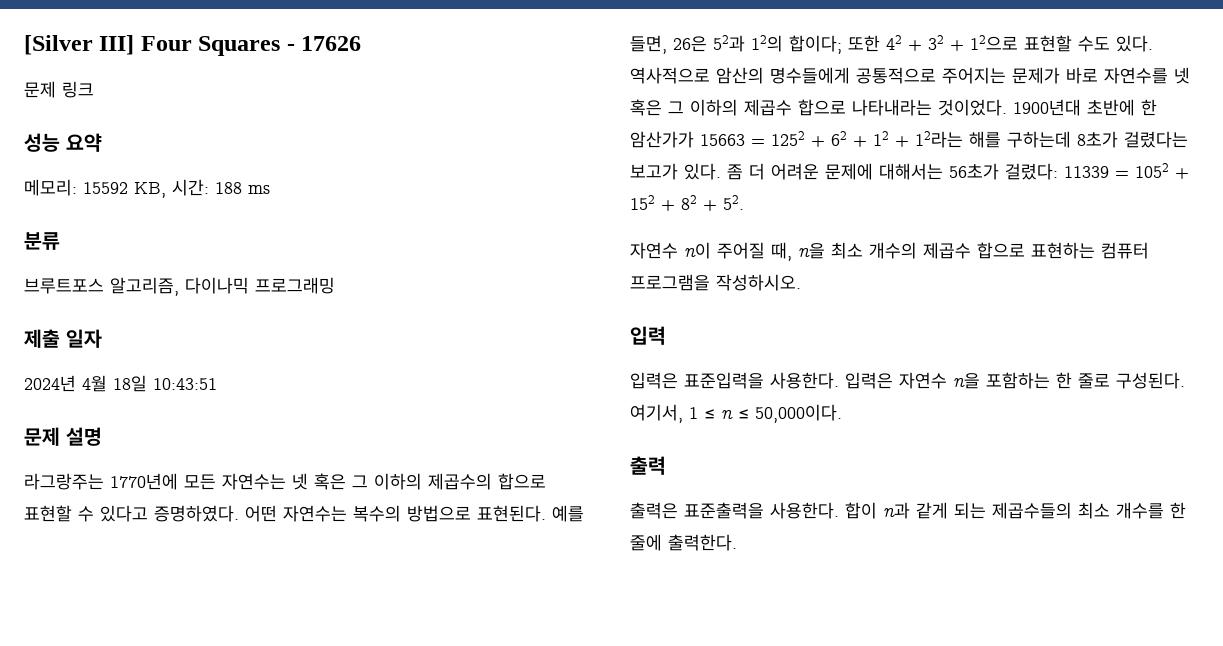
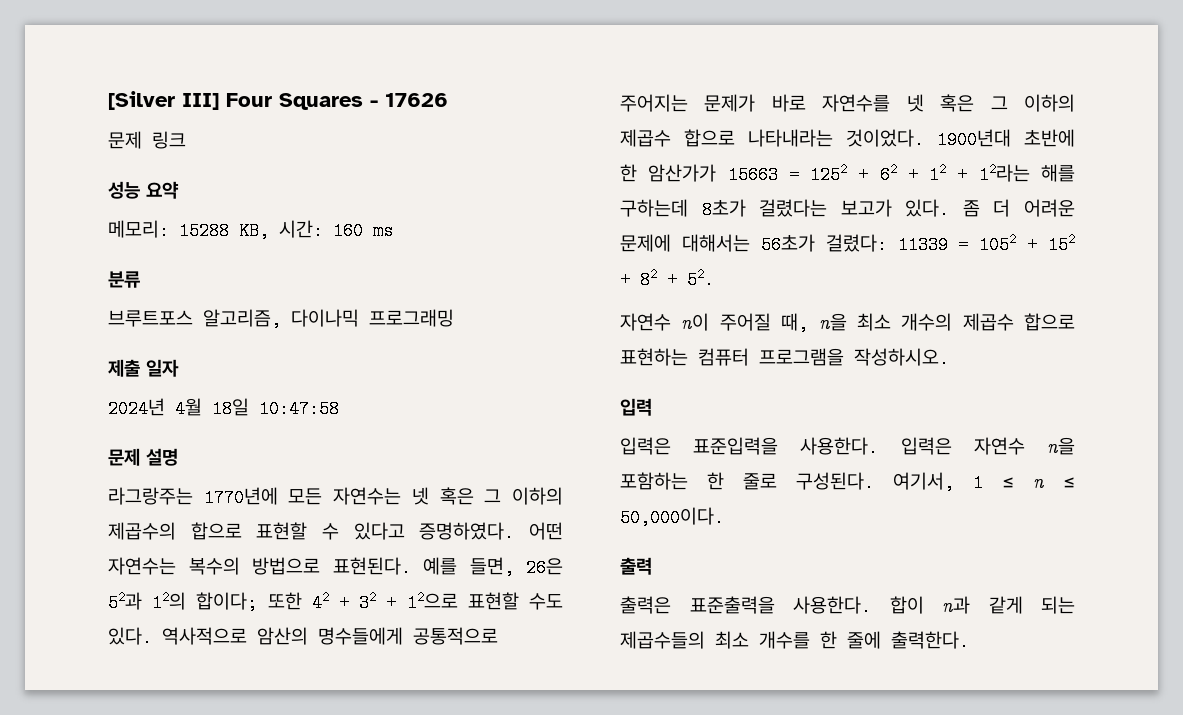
- 메모리: 15592 KB, 시간: 188 ms
+ 메모리: 15288 KB, 시간: 160 ms
- 2024년 4월 18일 10:43:51
+ 2024년 4월 18일 10:47:58

